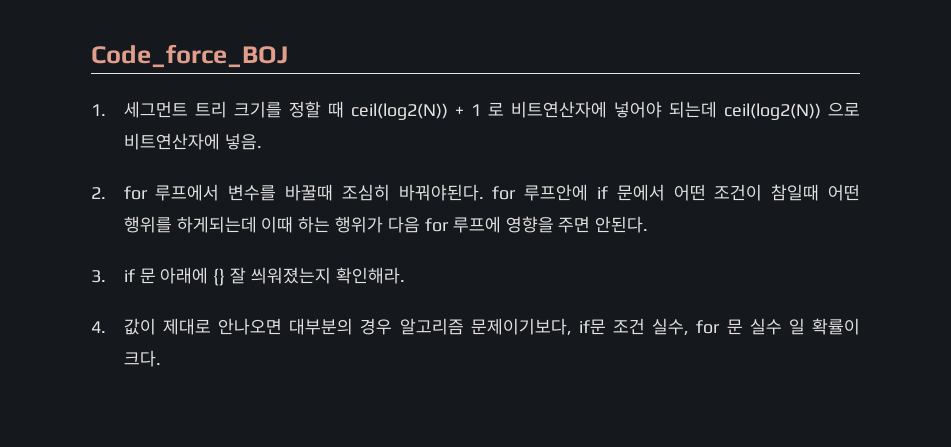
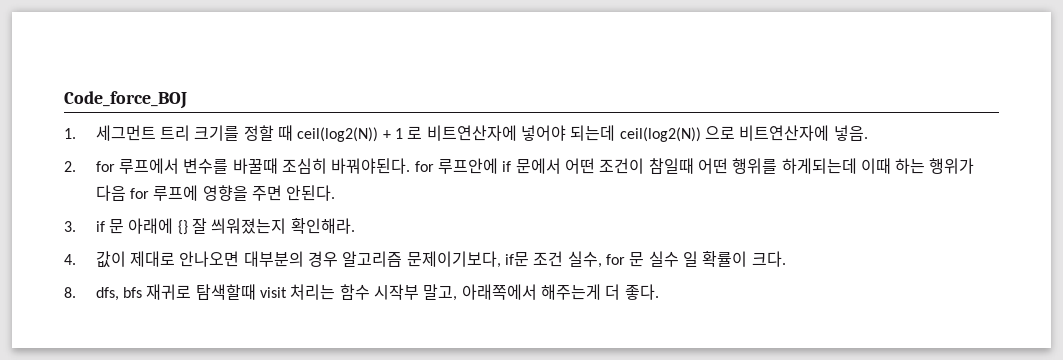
+ 8. dfs, bfs 재귀로 탐색할때 visit 처리는 함수 시작부 말고, 아래쪽에서 해주는게 더 좋다.

